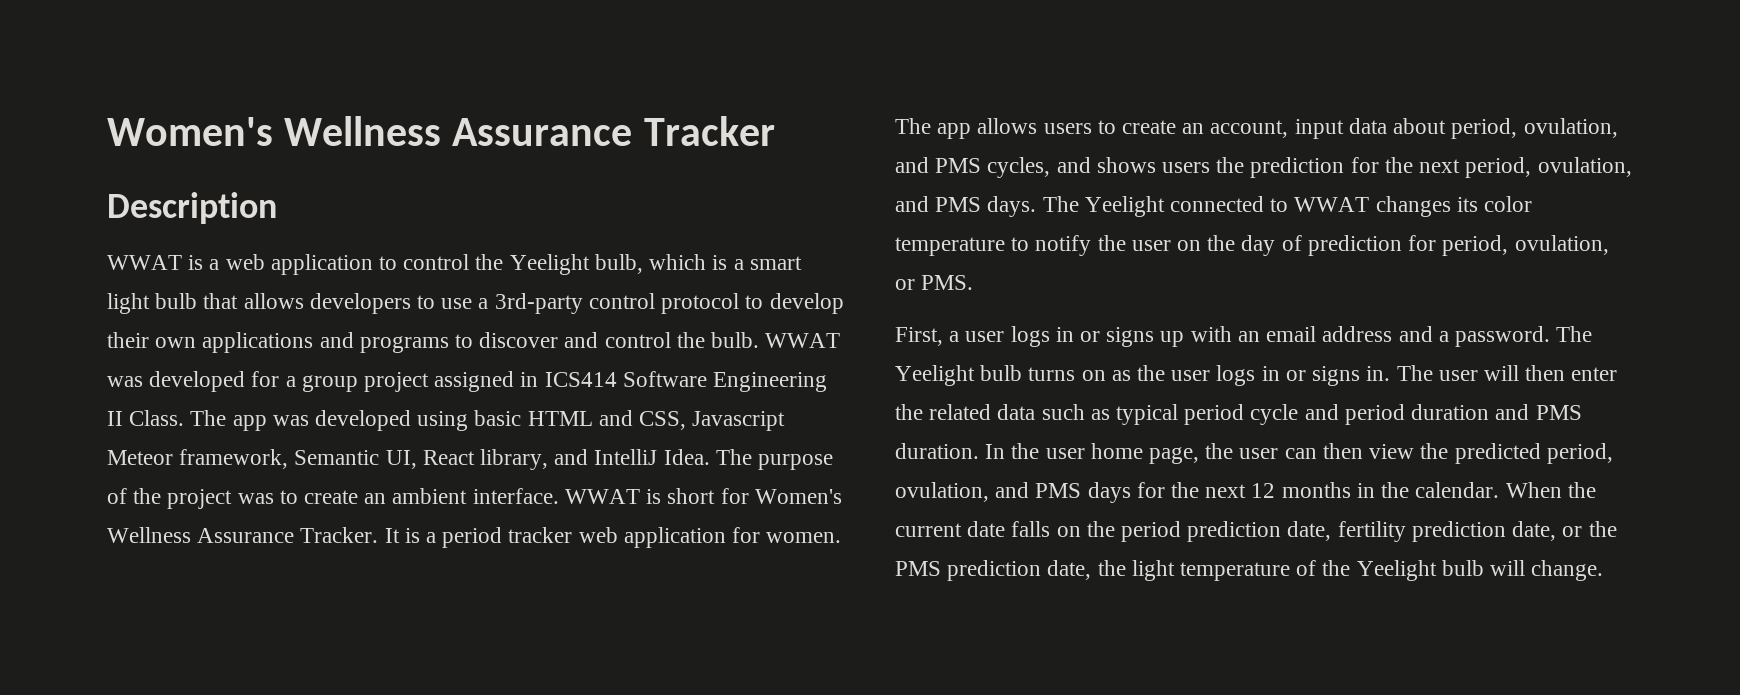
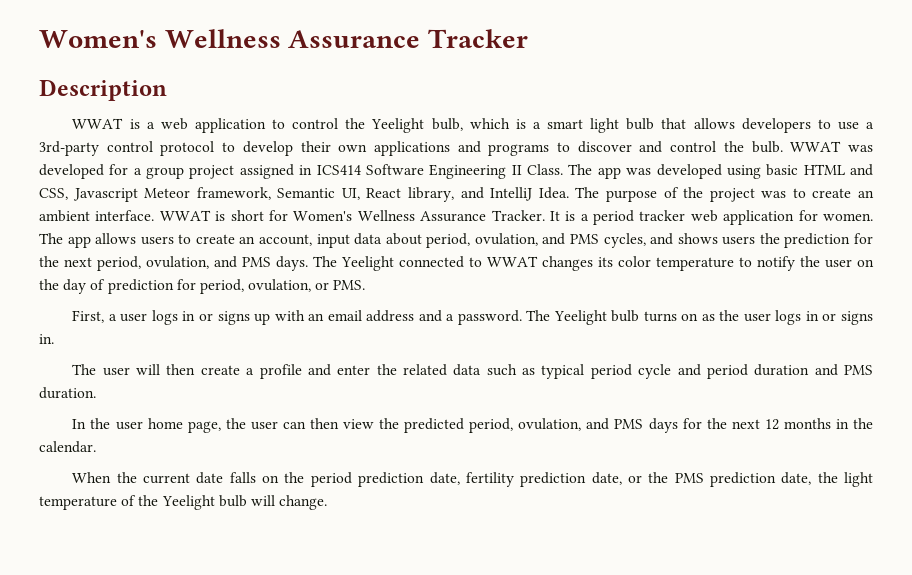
- The Yeelight bulb turns on as the user logs in or signs in. The user will then enter the related data such as typical period cycle and period duration and PMS duration. In the user home page, the user can then view the predicted period, ovulation, and PMS days for the next 12 months in the calendar. When the current date falls on the period prediction date, fertility prediction date, or the PMS prediction date, the light temperature of the Yeelight bulb will change.
+ The Yeelight bulb turns on as the user logs in or signs in.
+ The user will then create a profile and enter the related data such as typical period cycle and period duration and PMS duration.
+ In the user home page, the user can then view the predicted period, ovulation, and PMS days for the next 12 months in the calendar.
+ When the current date falls on the period prediction date, fertility prediction date, or the PMS prediction date, the light temperature of the Yeelight bulb will change.

